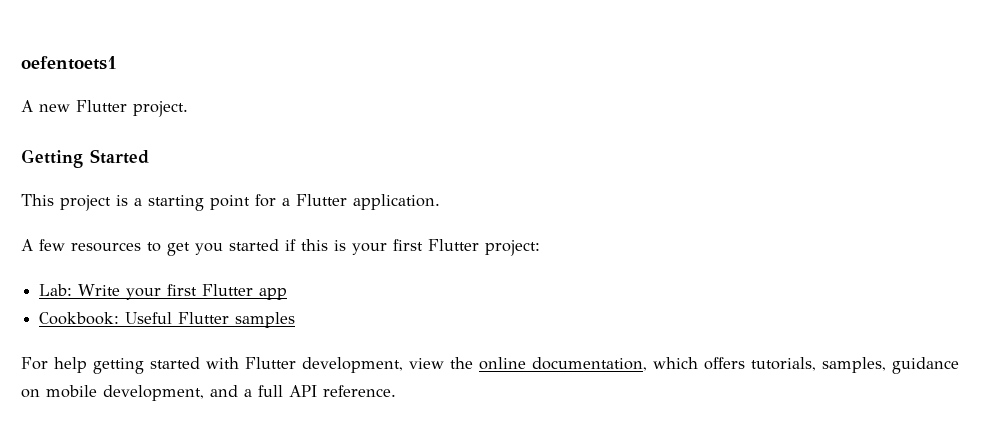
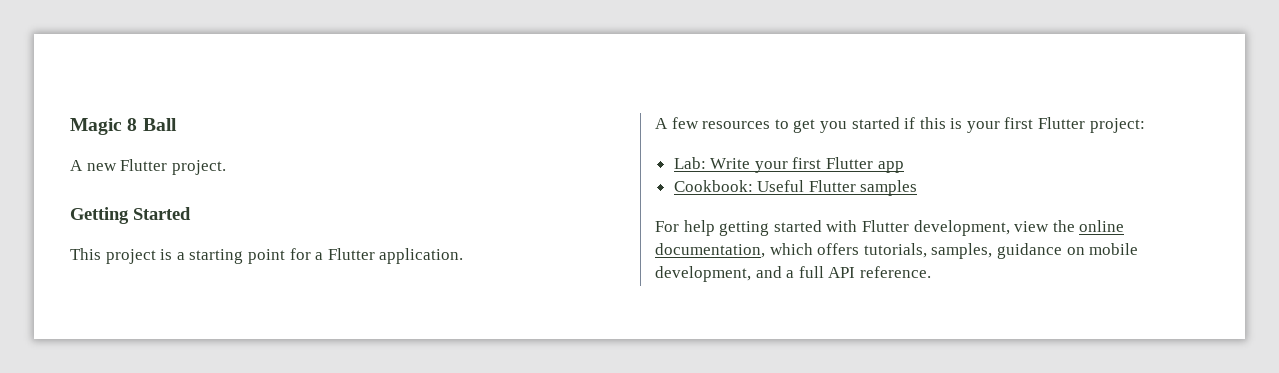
- oefentoets1
+ Magic 8 Ball

